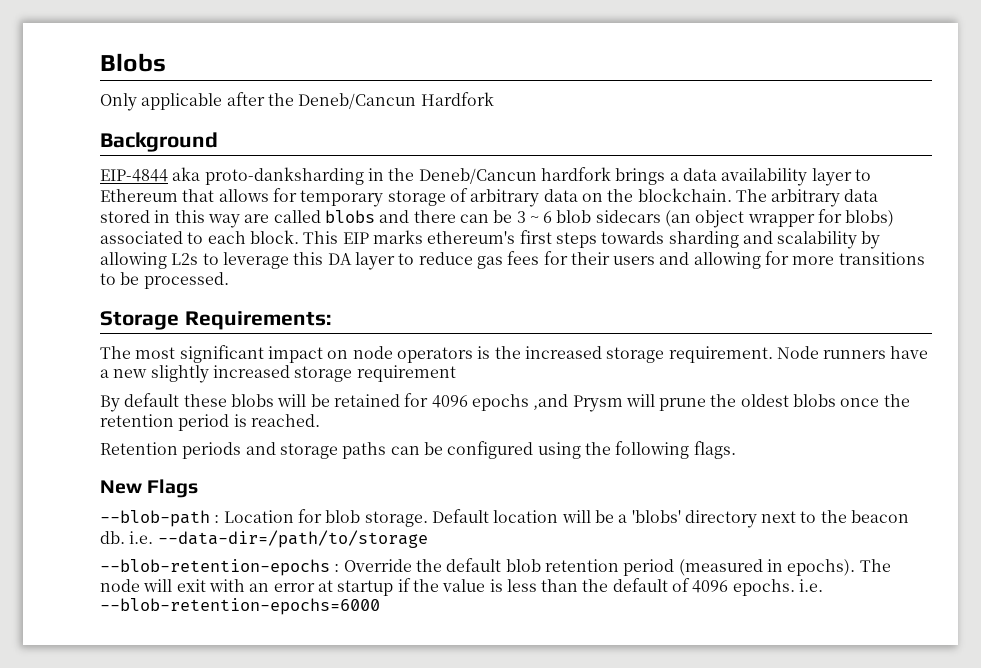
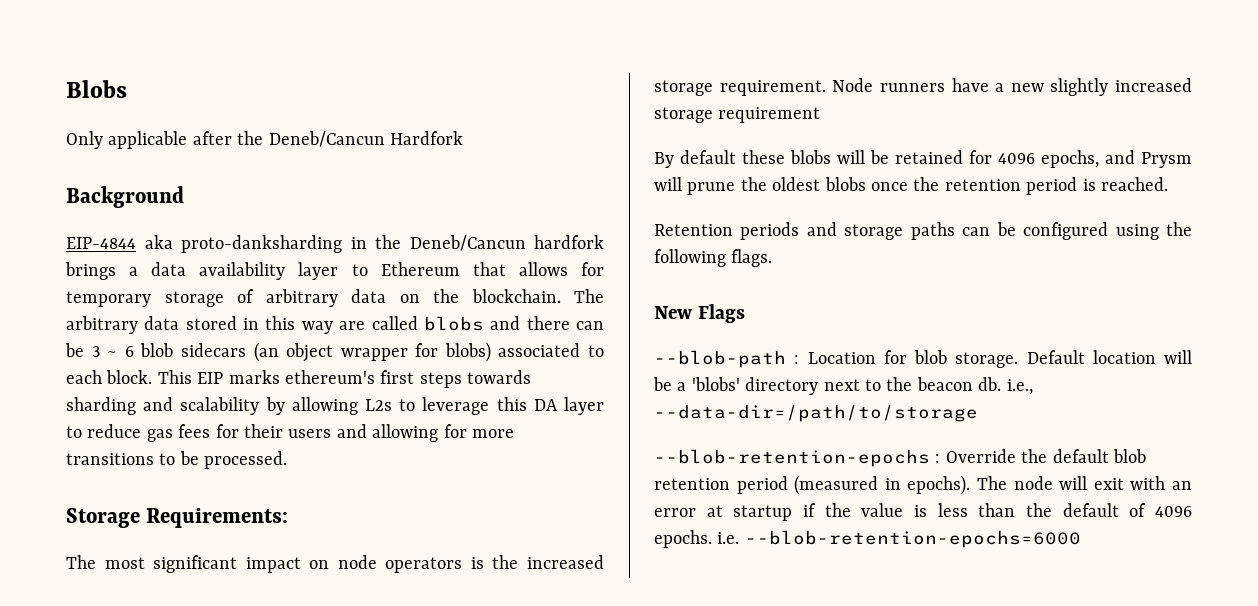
- By default these blobs will be retained for 4096 epochs ,and Prysm will prune the oldest blobs once the retention period is reached.
+ By default these blobs will be retained for 4096 epochs, and Prysm will prune the oldest blobs once the retention period is reached.
- Default location will be a 'blobs' directory next to the beacon db. i.e. --data-dir=/path/to/storage
+ Default location will be a 'blobs' directory next to the beacon db. i.e., --data-dir=/path/to/storage

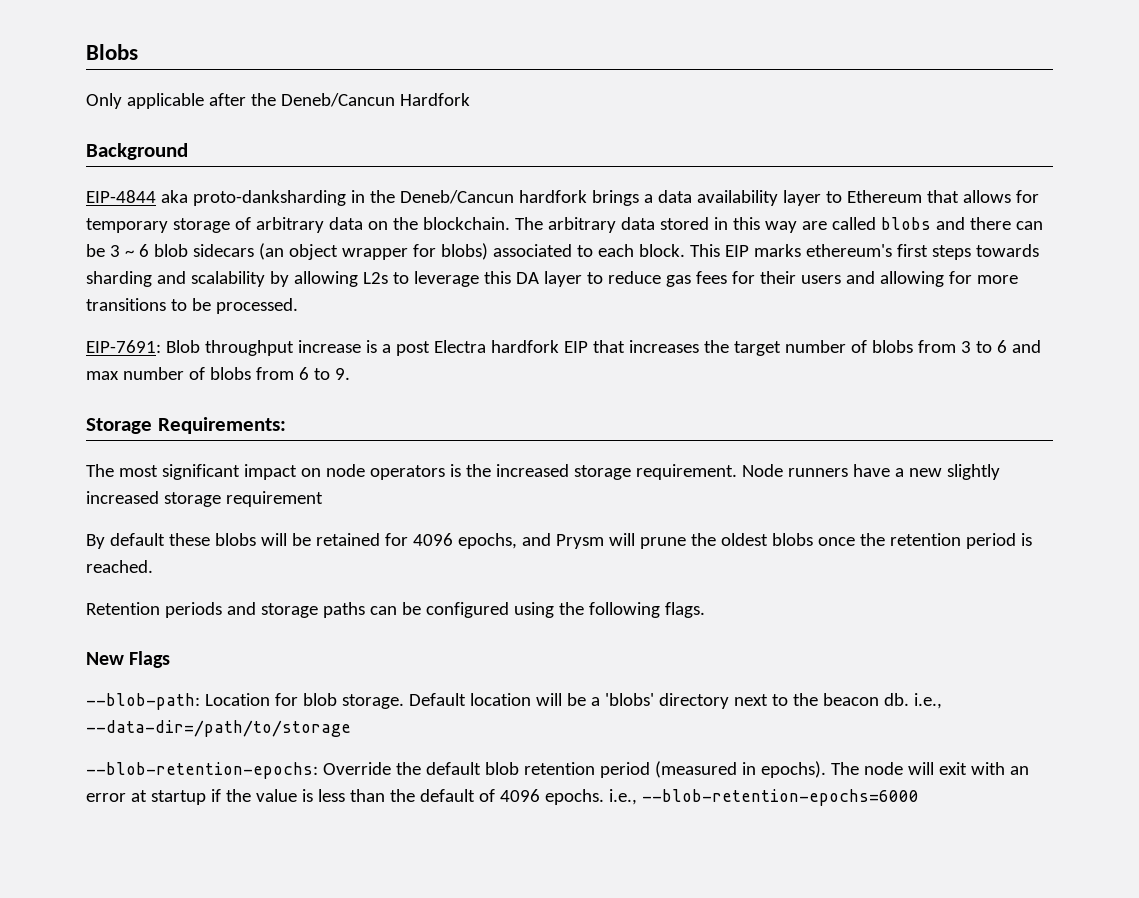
+ EIP-7691: Blob throughput increase is a post Electra hardfork EIP that increases the target number of blobs from 3 to 6 and max number of blobs from 6 to 9.
- --blob-path : Location for blob storage.
+ --blob-path: Location for blob storage.
- --blob-retention-epochs : Override the default blob retention period (measured in epochs).
+ --blob-retention-epochs: Override the default blob retention period (measured in epochs).
- The node will exit with an error at startup if the value is less than the default of 4096 epochs. i.e. --blob-retention-epochs=6000
+ The node will exit with an error at startup if the value is less than the default of 4096 epochs. i.e., --blob-retention-epochs=6000

